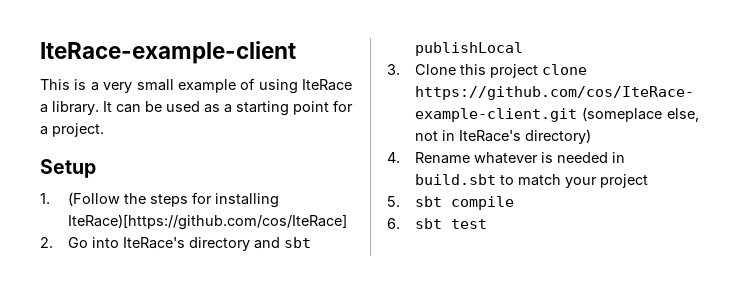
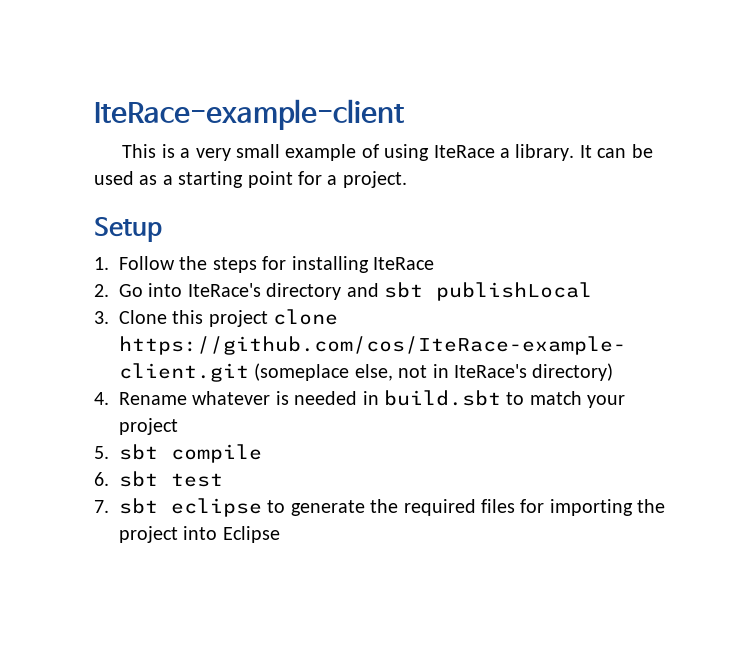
- 1. (Follow the steps for installing IteRace)[https://github.com/cos/IteRace]
+ 1. Follow the steps for installing IteRace
+ 7. sbt eclipse to generate the required files for importing the project into Eclipse

